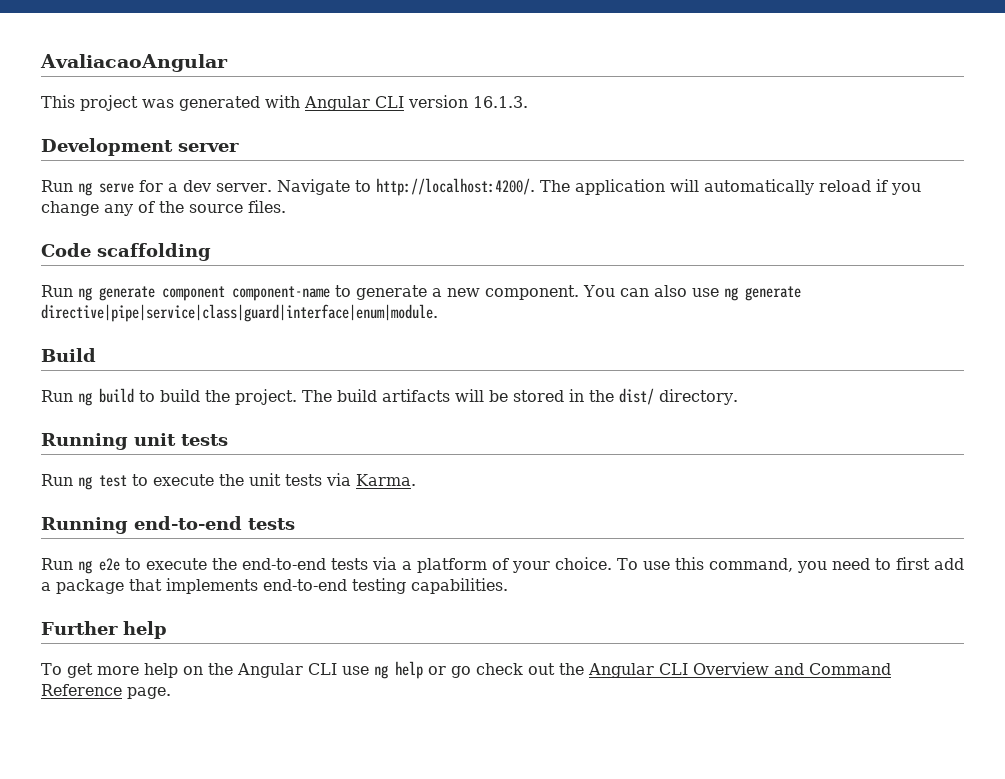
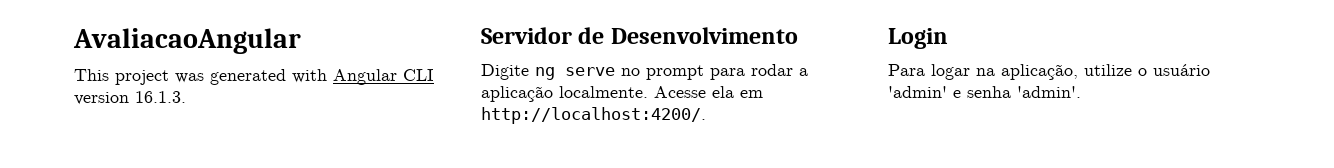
- Development server
- Run ng serve for a dev server. Navigate to http://localhost:4200/. The application will automatically reload if you change any of the source files.
- Code scaffolding
- Run ng generate component component-name to generate a new component. You can also use ng generate directive|pipe|service|class|guard|interface|enum|module.
- Build
- Run ng build to build the project. The build artifacts will be stored in the dist/ directory.
- Running unit tests
- Run ng test to execute the unit tests via Karma.
- Running end-to-end tests
- Run ng e2e to execute the end-to-end tests via a platform of your choice. To use this command, you need to first add a package that implements end-to-end testing capabilities.
- Further help
- To get more help on the Angular CLI use ng help or go check out the Angular CLI Overview and Command Reference page.
+ Servidor de Desenvolvimento
+ Digite ng serve no prompt para rodar a aplicação localmente. Acesse ela em http://localhost:4200/.
+ Login
+ Para logar na aplicação, utilize o usuário 'admin' e senha 'admin'.

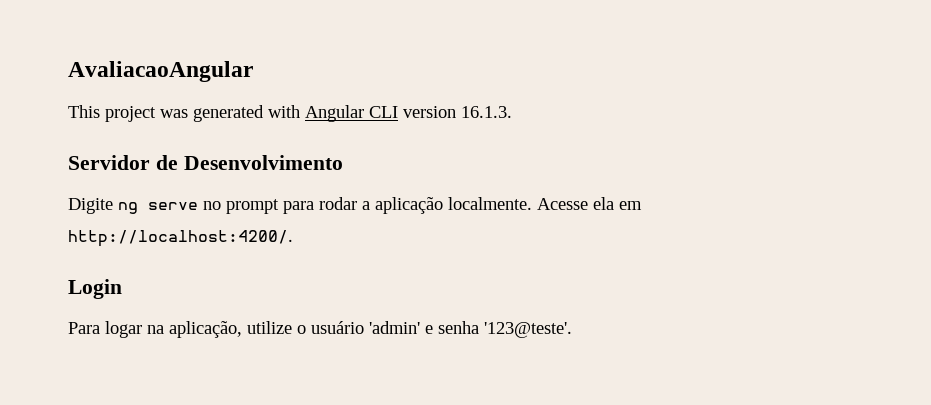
- Para logar na aplicação, utilize o usuário 'admin' e senha 'admin'.
+ Para logar na aplicação, utilize o usuário 'admin' e senha '123@teste'.

